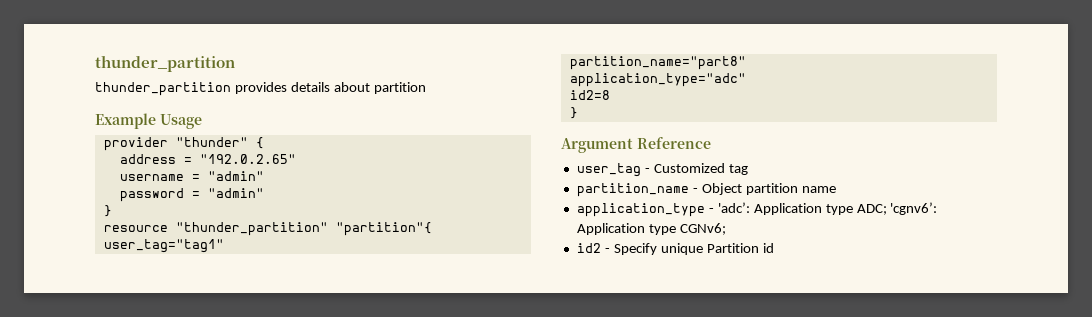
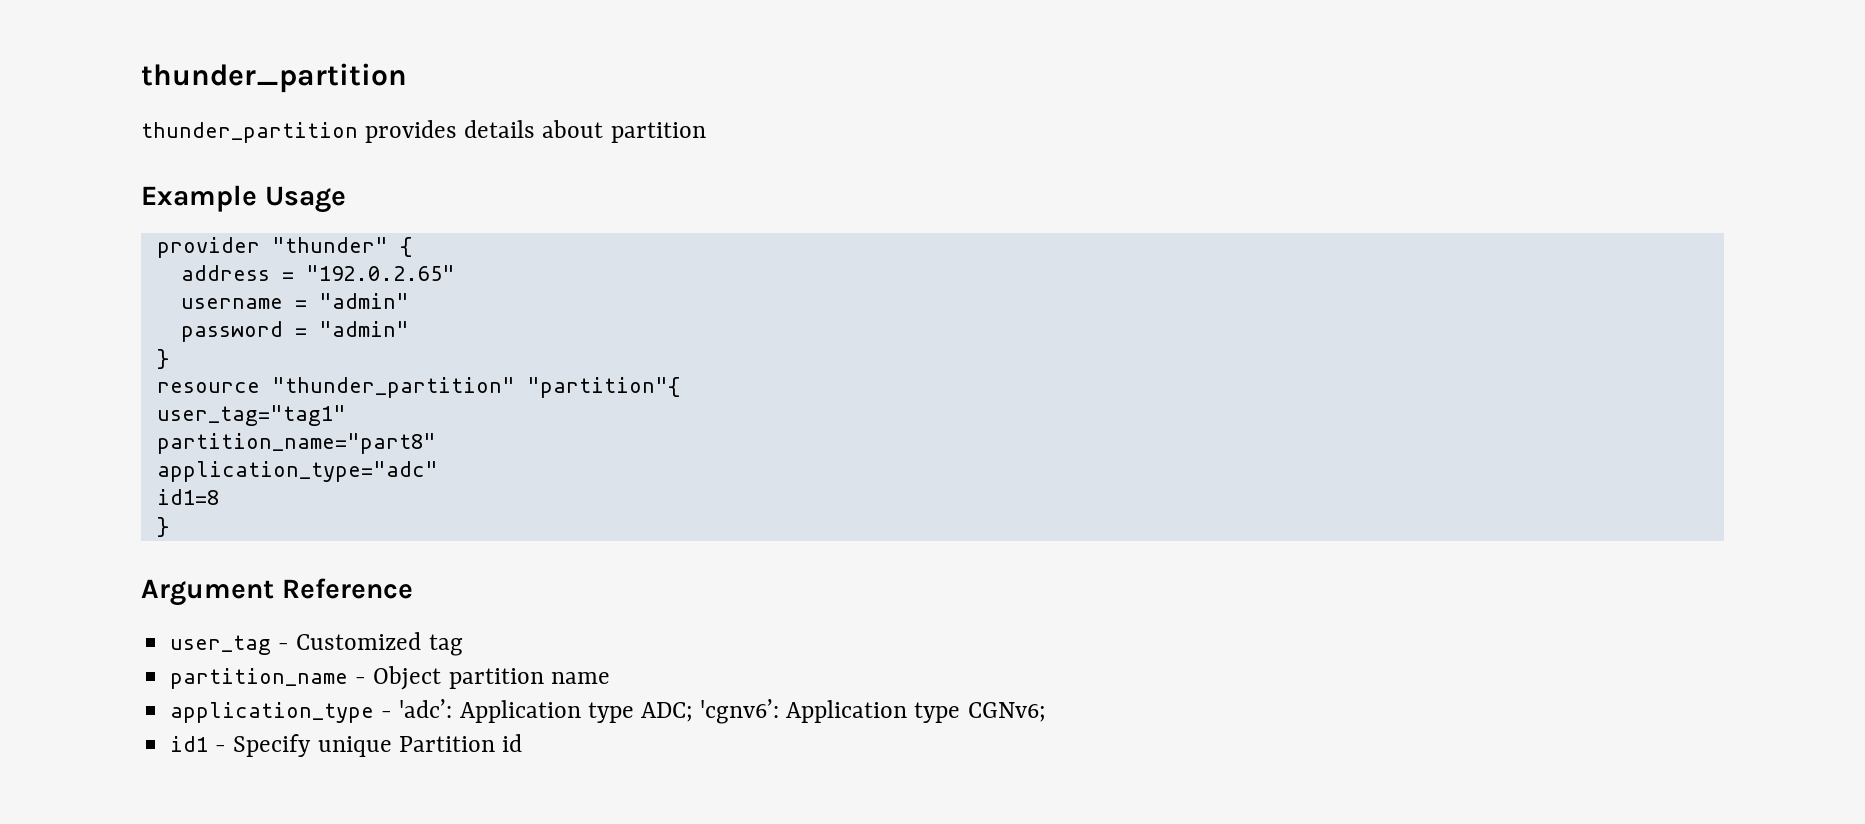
- id2=8
+ id1=8
- id2 - Specify unique Partition id
+ id1 - Specify unique Partition id

